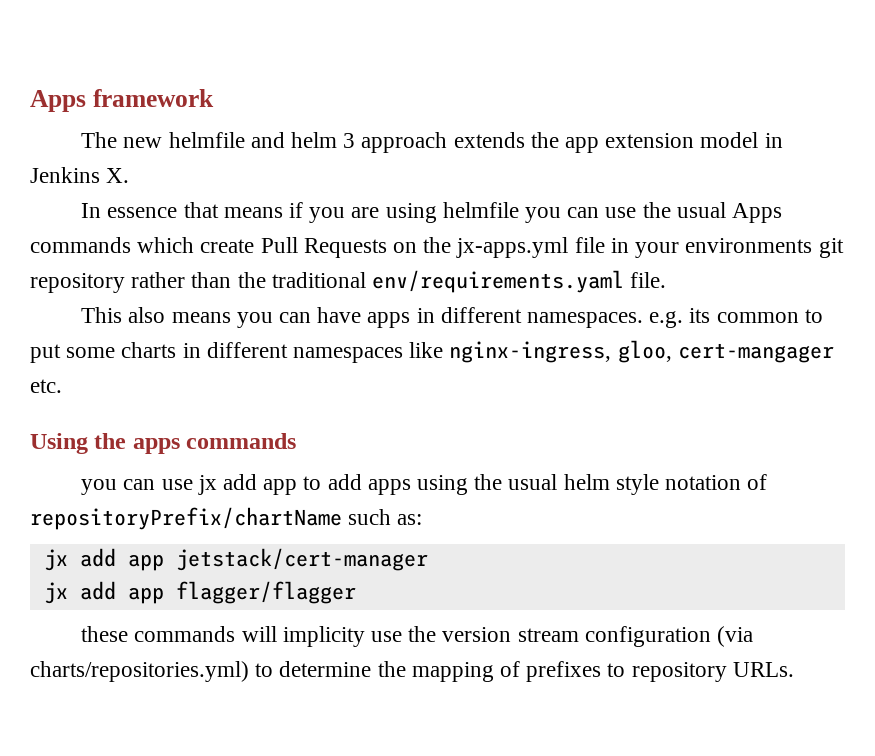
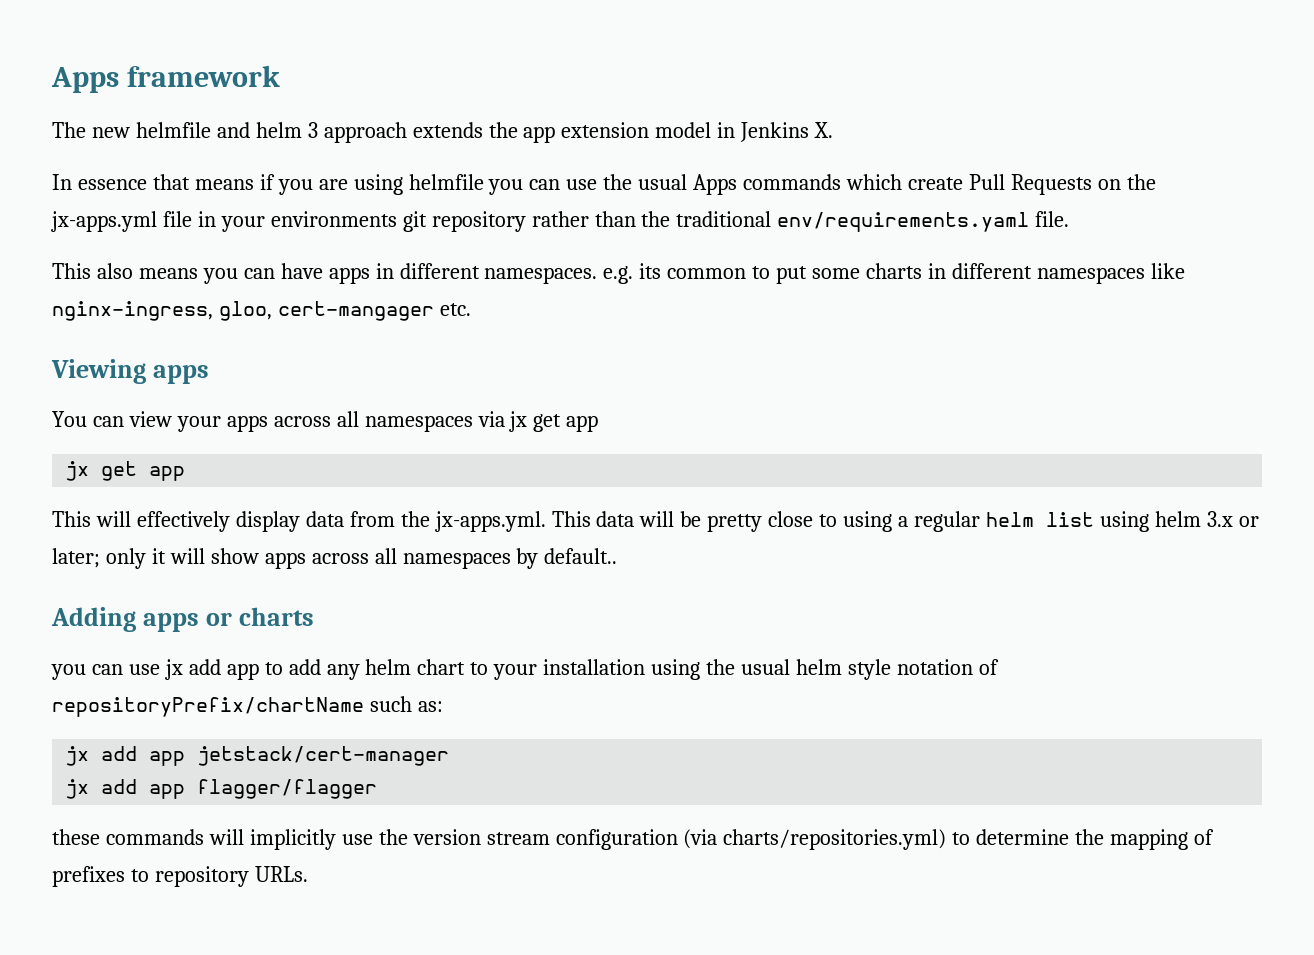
- Using the apps commands
+ Viewing apps
+ You can view your apps across all namespaces via jx get app
+ jx get app
+ This will effectively display data from the jx-apps.yml. This data will be pretty close to using a regular helm list using helm 3.x or later; only it will show apps across all namespaces by default..
+ Adding apps or charts
- you can use jx add app to add apps using the usual helm style notation of repositoryPrefix/chartName such as:
+ you can use jx add app to add any helm chart to your installation using the usual helm style notation of repositoryPrefix/chartName such as:
- these commands will implicity use the version stream configuration (via charts/repositories.yml) to determine the mapping of prefixes to repository URLs.
+ these commands will implicitly use the version stream configuration (via charts/repositories.yml) to determine the mapping of prefixes to repository URLs.

